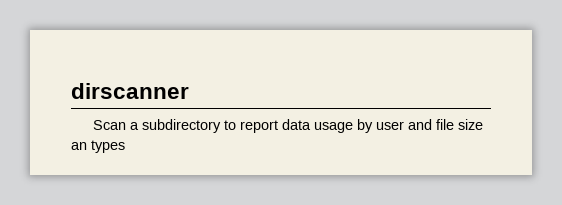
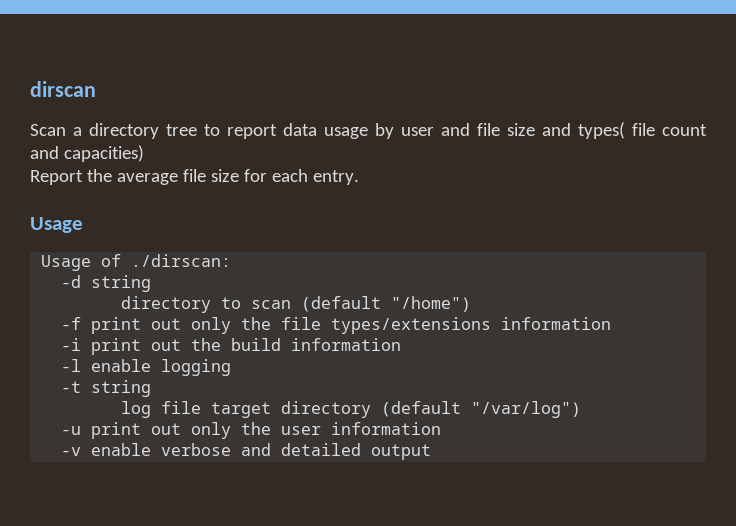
- dirscanner
+ dirscan
- Scan a subdirectory to report data usage by user and file size an types
+ Scan a directory tree to report data usage by user and file size and types( file count and capacities)
+ Report the average file size for each entry.
+ Usage
+ Usage of ./dirscan:
+ -d string
+ directory to scan (default "/home")
+ -f print out only the file types/extensions information
+ -i print out the build information
+ -l enable logging
+ -t string
+ log file target directory (default "/var/log")
+ -u print out only the user information
+ -v enable verbose and detailed output

